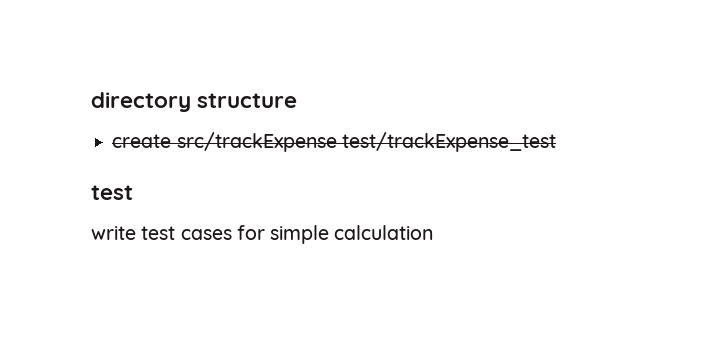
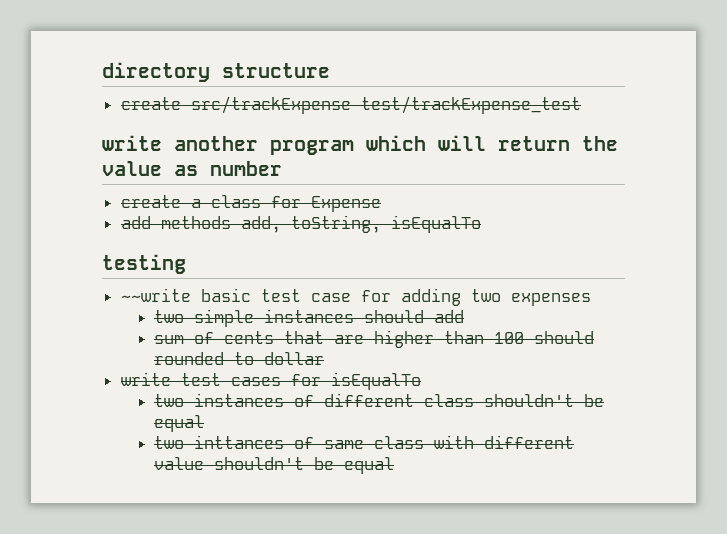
  create src/trackExpense test/trackExpense_test
- test
- write test cases for simple calculation
+ write another program which will return the value as number
+ create a class for Expense
+ add methods add, toString, isEqualTo
+ testing
+ ~~write basic test case for adding two expenses
+ two simple instances should add
+ sum of cents that are higher than 100 should rounded to dollar
+ write test cases for isEqualTo
+ two instances of different class shouldn't be equal
+ two inttances of same class with different value shouldn't be equal

